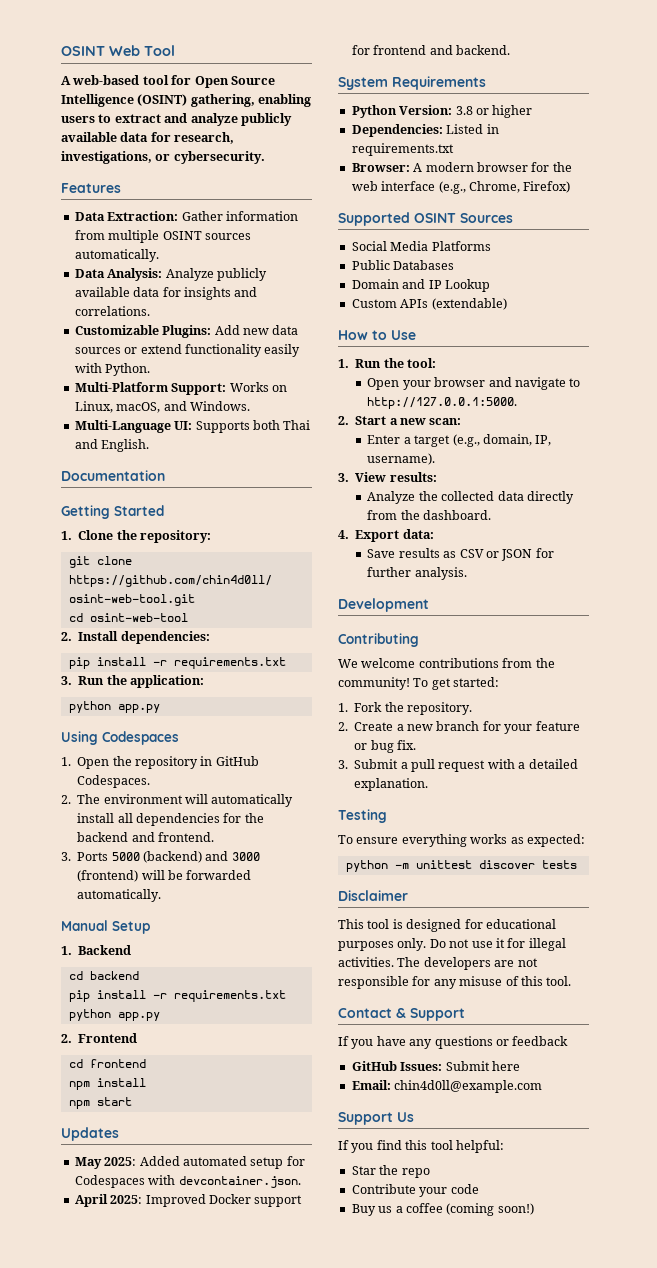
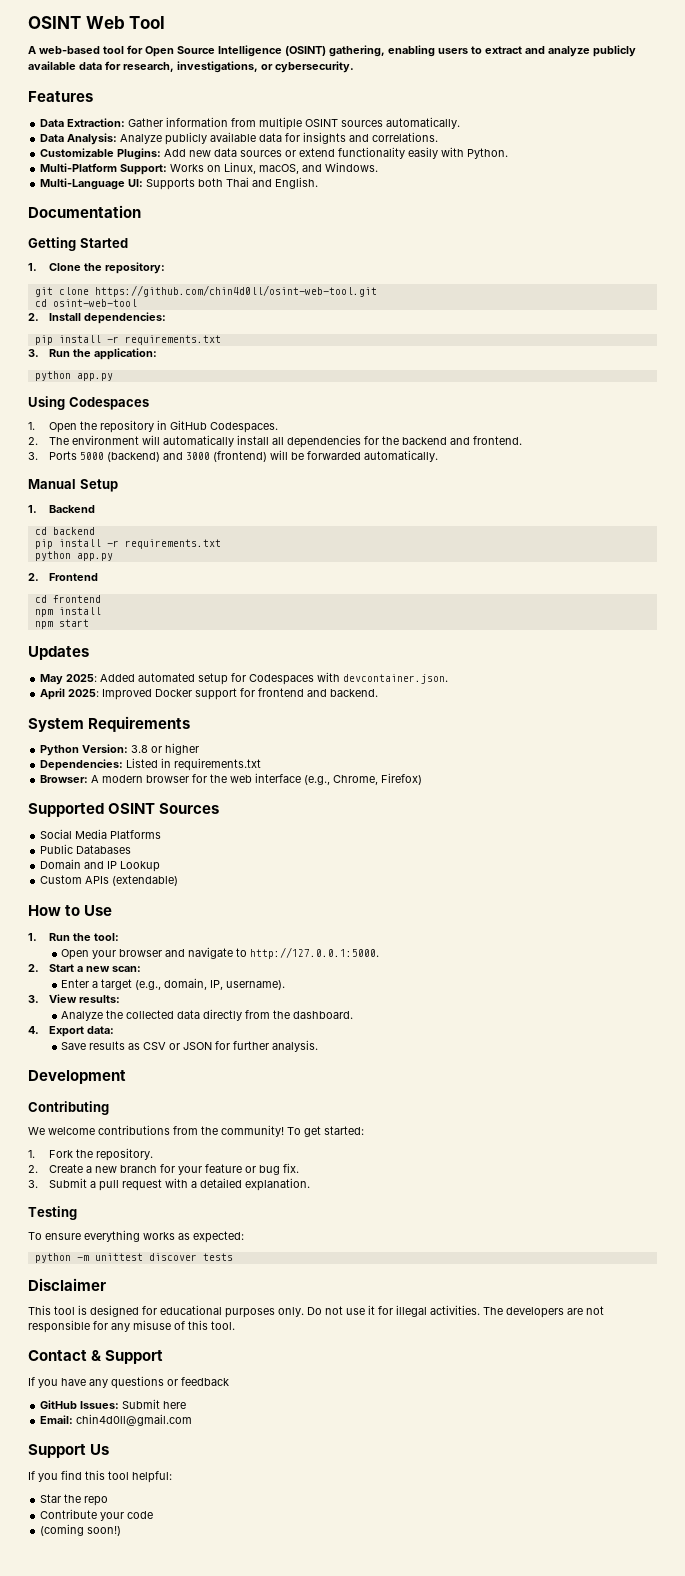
- Email: chin4d0ll@example.com
+ Email: chin4d0ll@gmail.com
- Buy us a coffee (coming soon!)
+ (coming soon!)

